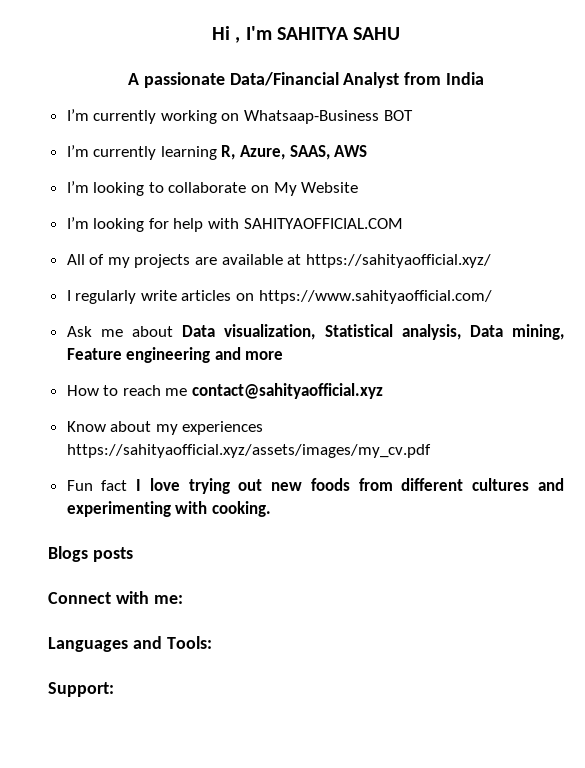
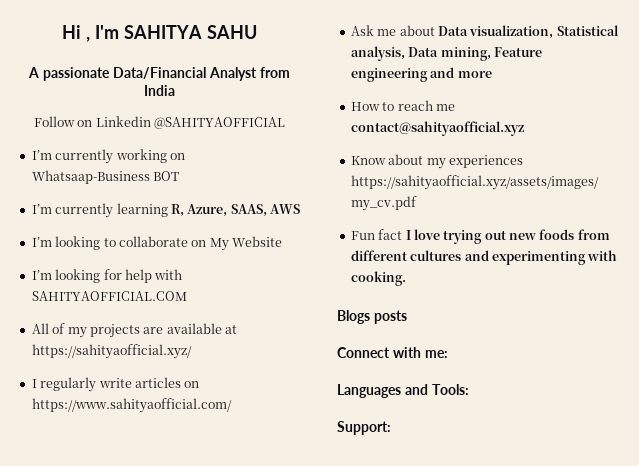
+ Follow on Linkedin @SAHITYAOFFICIAL

